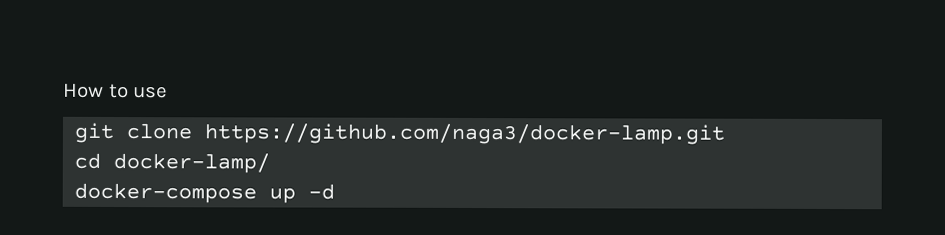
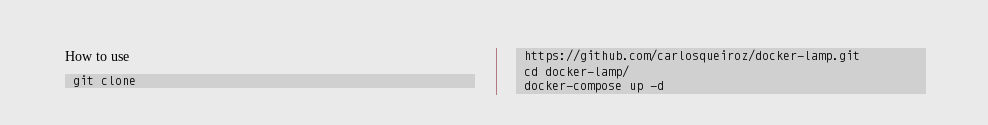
- git clone https://github.com/naga3/docker-lamp.git
+ git clone https://github.com/carlosqueiroz/docker-lamp.git

